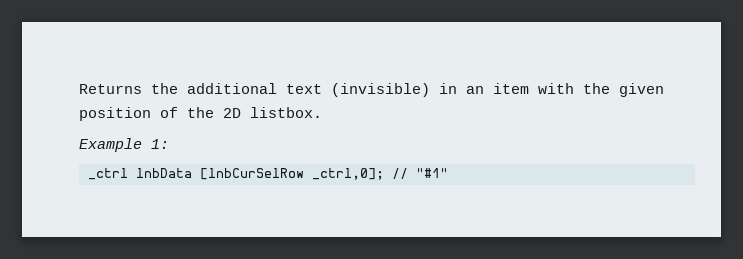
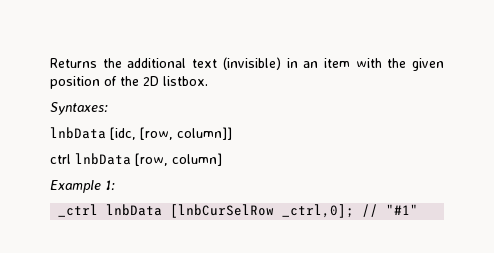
+ Syntaxes:
+ lnbData [idc, [row, column]]
+ ctrl lnbData [row, column]

